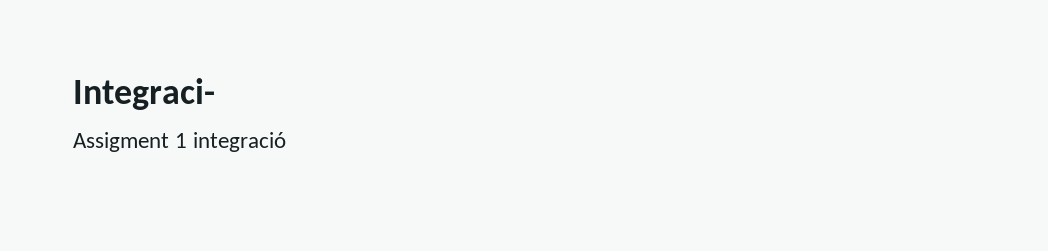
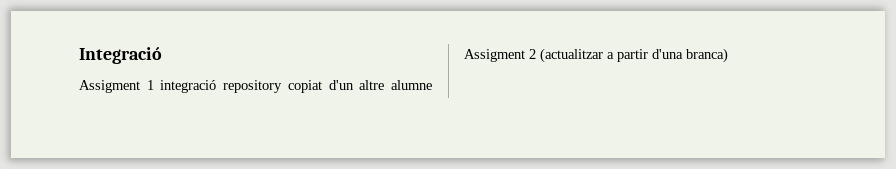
- Integraci-
+ Integració
- Assigment 1 integració
+ Assigment 1 integració repository copiat d'un altre alumne Assigment 2 (actualitzar a partir d'una branca)

